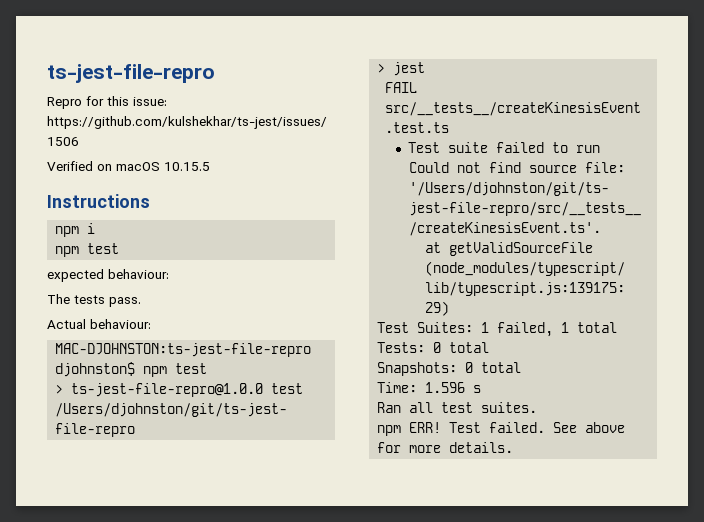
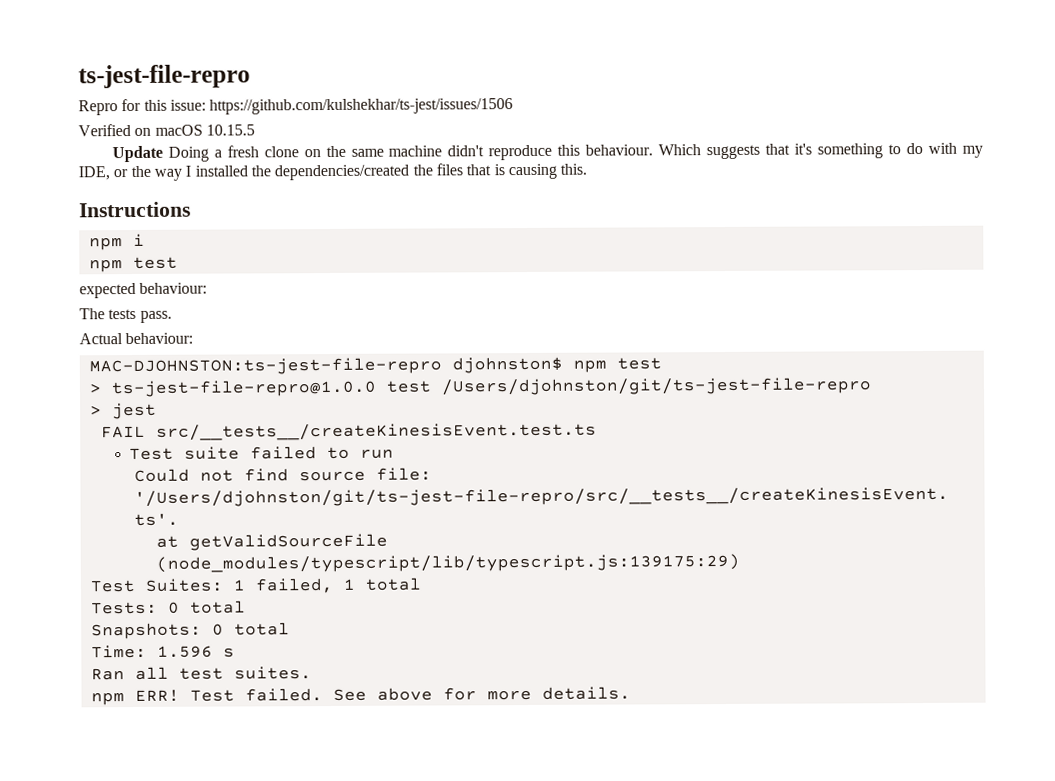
+ Update Doing a fresh clone on the same machine didn't reproduce this behaviour. Which suggests that it's something to do with my IDE, or the way I installed the dependencies/created the files that is causing this.

